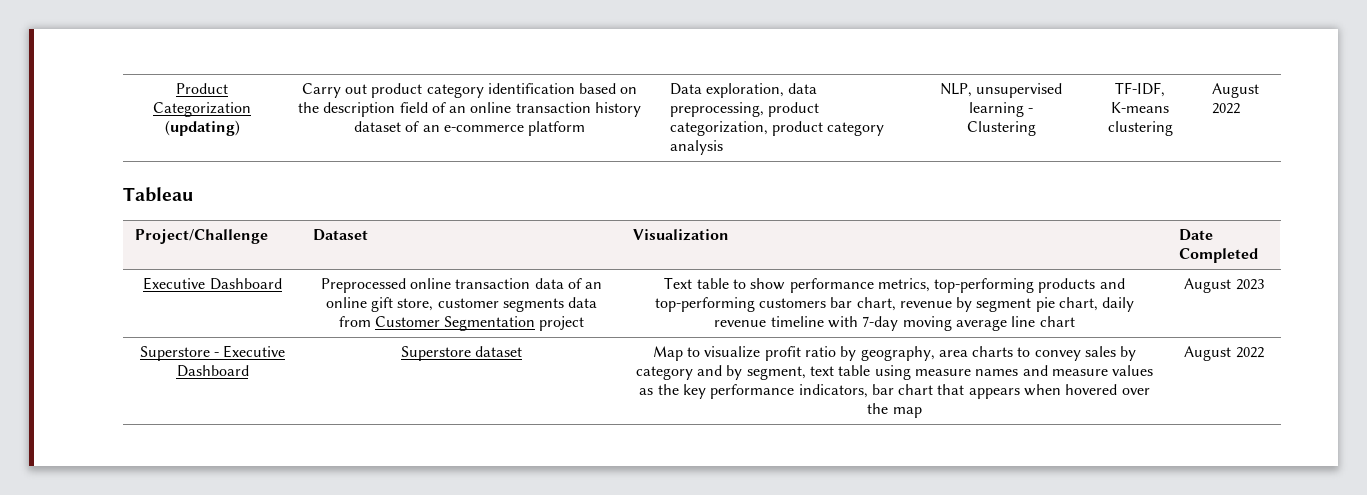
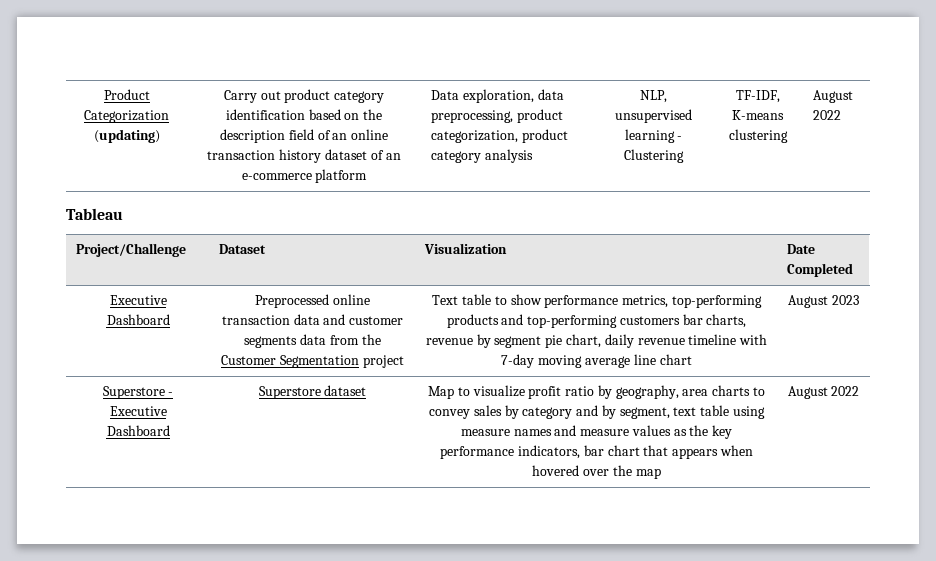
- Preprocessed online transaction data of an online gift store, customer segments data from Customer Segmentation project
+ Preprocessed online transaction data and customer segments data from the Customer Segmentation project
- Text table to show performance metrics, top-performing products and top-performing customers bar chart, revenue by segment pie chart, daily revenue timeline with 7-day moving average line chart
+ Text table to show performance metrics, top-performing products and top-performing customers bar charts, revenue by segment pie chart, daily revenue timeline with 7-day moving average line chart

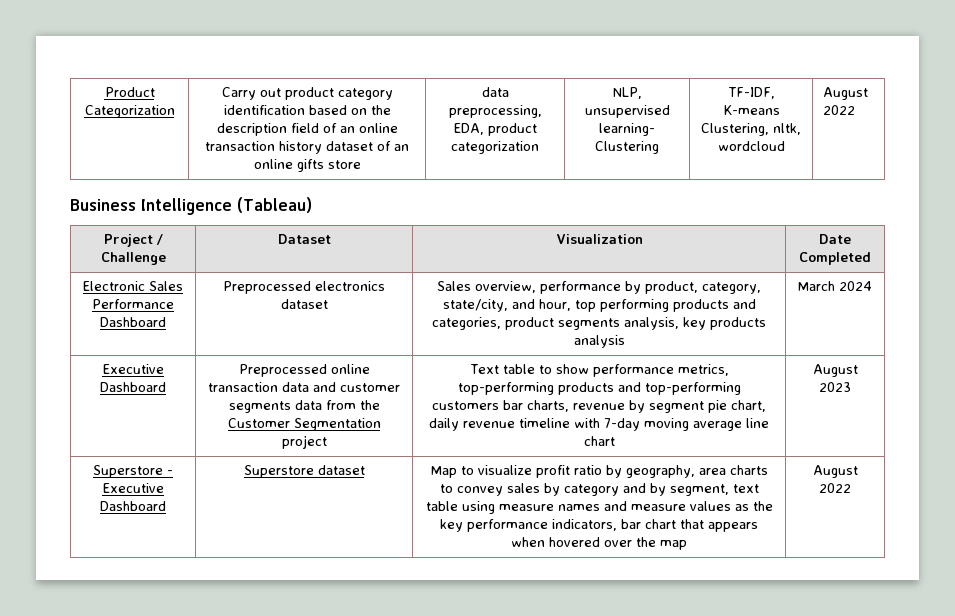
- Product Categorization (updating)
+ Product Categorization
- Carry out product category identification based on the description field of an online transaction history dataset of an e-commerce platform | Data exploration, data preprocessing, product categorization, product category analysis
+ Carry out product category identification based on the description field of an online transaction history dataset of an online gifts store | data preprocessing, EDA, product categorization
- NLP, unsupervised learning - Clustering
+ NLP, unsupervised learning- Clustering
- TF-IDF, K-means clustering
+ TF-IDF, K-means Clustering, nltk, wordcloud
- Tableau
- Project/Challenge | Dataset | Visualization | Date Completed
+ Business Intelligence (Tableau)
+ Project / Challenge | Dataset | Visualization | Date Completed
+ Electronic Sales Performance Dashboard | Preprocessed electronics dataset | Sales overview, performance by product, category, state/city, and hour, top performing products and categories, product segments analysis, key products analysis | March 2024

